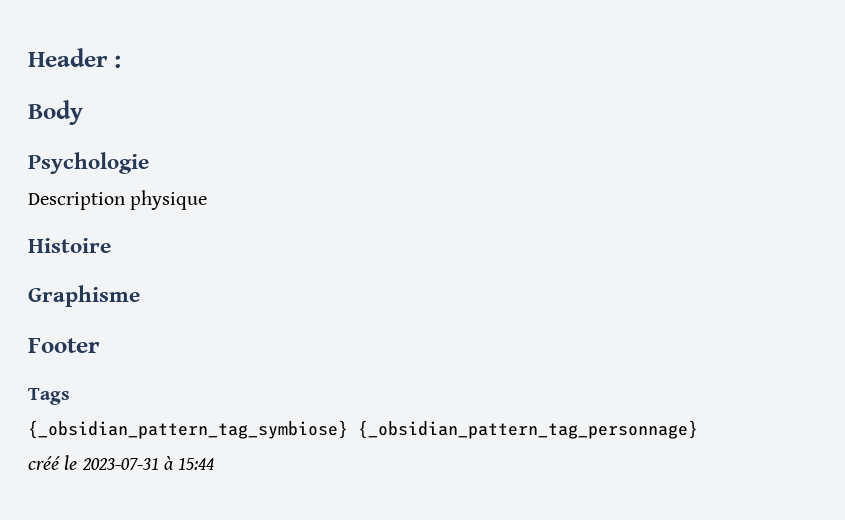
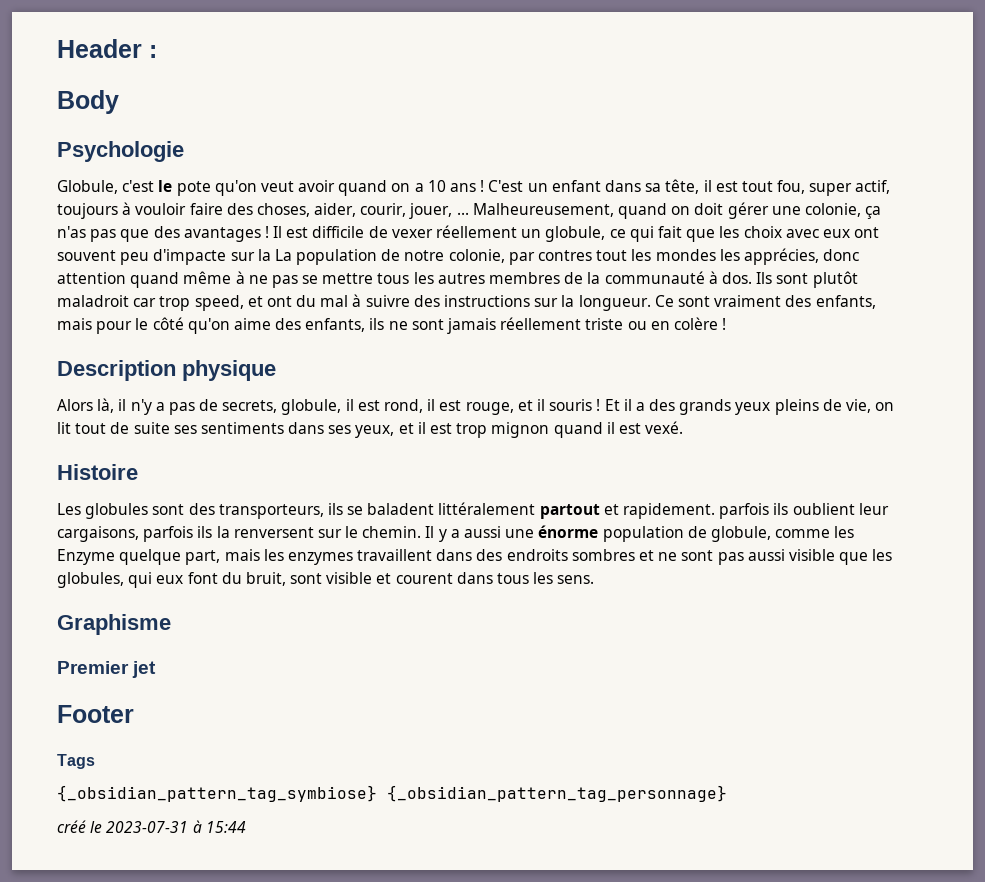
+ Globule, c'est le pote qu'on veut avoir quand on a 10 ans ! C'est un enfant dans sa tête, il est tout fou, super actif, toujours à vouloir faire des choses, aider, courir, jouer, ... Malheureusement, quand on doit gérer une colonie, ça n'as pas que des avantages ! Il est difficile de vexer réellement un globule, ce qui fait que les choix avec eux ont souvent peu d'impacte sur la La population de notre colonie, par contres tout les mondes les apprécies, donc attention quand même à ne pas se mettre tous les autres membres de la communauté à dos. Ils sont plutôt maladroit car trop speed, et ont du mal à suivre des instructions sur la longueur. Ce sont vraiment des enfants, mais pour le côté qu'on aime des enfants, ils ne sont jamais réellement triste ou en colère !
  Description physique
+ Alors là, il n'y a pas de secrets, globule, il est rond, il est rouge, et il souris ! Et il a des grands yeux pleins de vie, on lit tout de suite ses sentiments dans ses yeux, et il est trop mignon quand il est vexé.
  Histoire
+ Les globules sont des transporteurs, ils se baladent littéralement partout et rapidement. parfois ils oublient leur cargaisons, parfois ils la renversent sur le chemin. Il y a aussi une énorme population de globule, comme les Enzyme quelque part, mais les enzymes travaillent dans des endroits sombres et ne sont pas aussi visible que les globules, qui eux font du bruit, sont visible et courent dans tous les sens.
+ Premier jet

